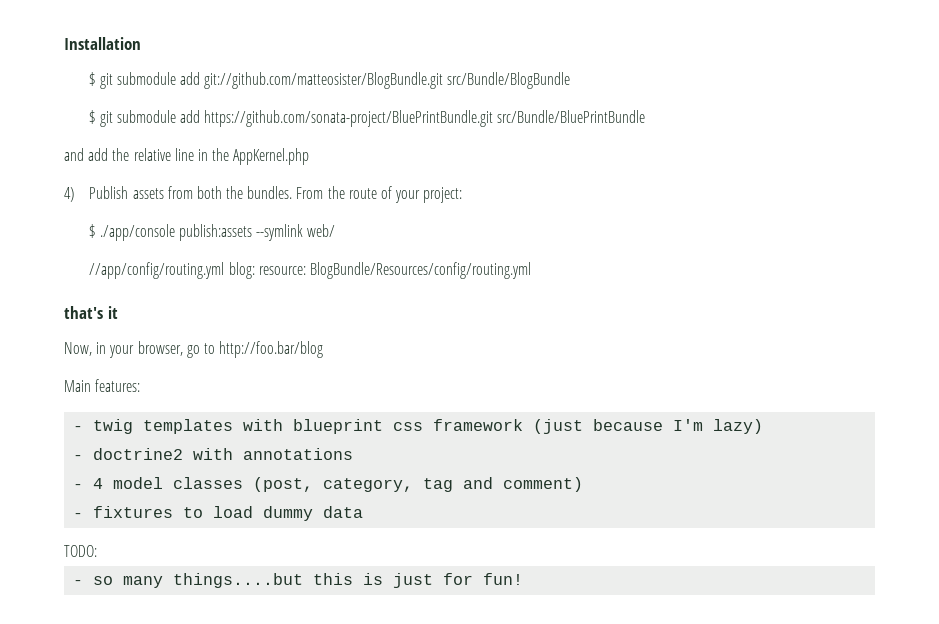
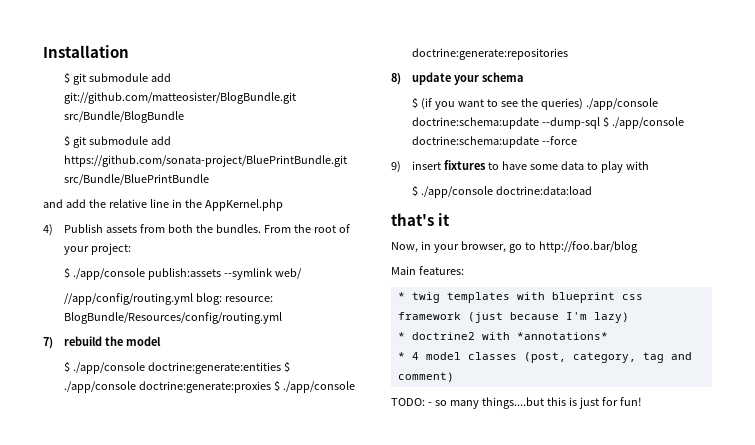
- From the route of your project:
+ From the root of your project:
+ 7) rebuild the model
+ $ ./app/console doctrine:generate:entities $ ./app/console doctrine:generate:proxies $ ./app/console doctrine:generate:repositories
+ 8) update your schema
+ $ (if you want to see the queries) ./app/console doctrine:schema:update --dump-sql $ ./app/console doctrine:schema:update --force
+ 9) insert fixtures to have some data to play with
+ $ ./app/console doctrine:data:load
- - twig templates with blueprint css framework (just because I'm lazy)
+ * twig templates with blueprint css framework (just because I'm lazy)
- - doctrine2 with annotations
- - 4 model classes (post, category, tag and comment)
+ * doctrine2 with *annotations*
+ * 4 model classes (post, category, tag and comment)
- - fixtures to load dummy data
- TODO:
- - so many things....but this is just for fun!
+ TODO: - so many things....but this is just for fun!

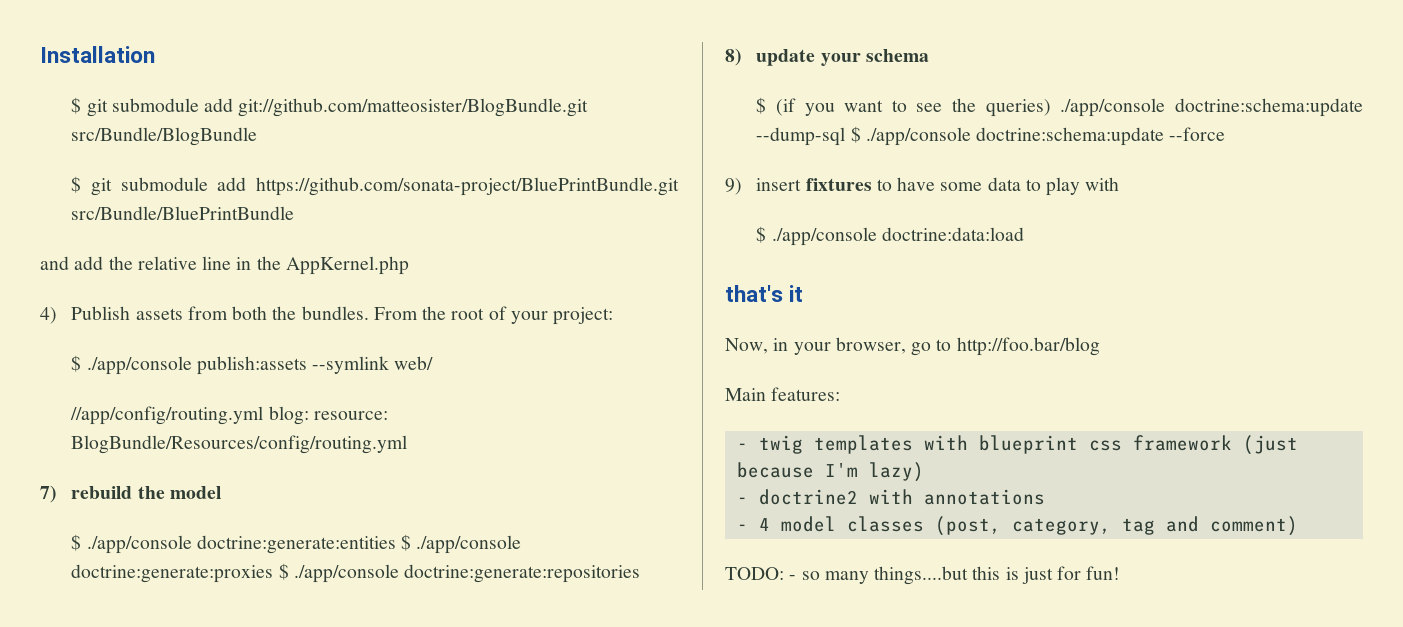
- * twig templates with blueprint css framework (just because I'm lazy)
+ - twig templates with blueprint css framework (just because I'm lazy)
- * doctrine2 with *annotations*
- * 4 model classes (post, category, tag and comment)
+ - doctrine2 with annotations
+ - 4 model classes (post, category, tag and comment)

